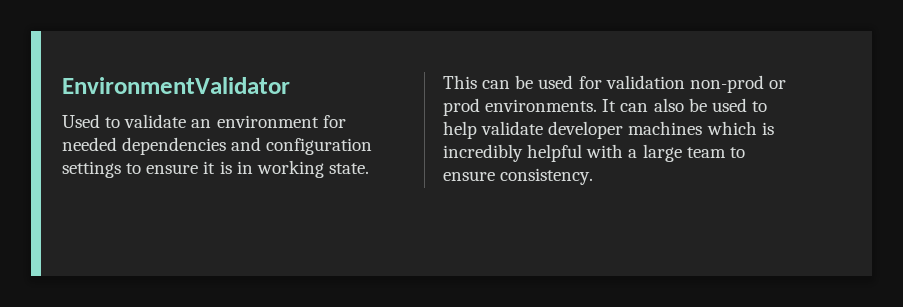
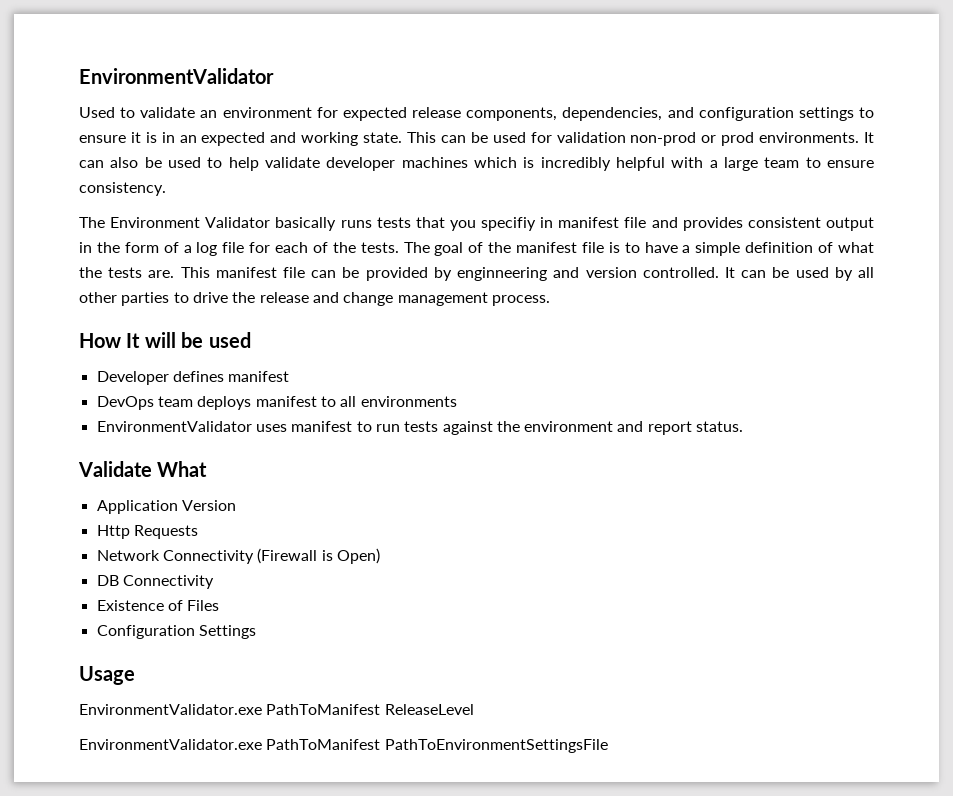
- Used to validate an environment for needed dependencies and configuration settings to ensure it is in working state.
+ Used to validate an environment for expected release components, dependencies, and configuration settings to ensure it is in an expected and working state.
+ The Environment Validator basically runs tests that you specifiy in manifest file and provides consistent output in the form of a log file for each of the tests. The goal of the manifest file is to have a simple definition of what the tests are. This manifest file can be provided by enginneering and version controlled. It can be used by all other parties to drive the release and change management process.
+ How It will be used
+ Developer defines manifest
+ DevOps team deploys manifest to all environments
+ EnvironmentValidator uses manifest to run tests against the environment and report status.
+ Validate What
+ Application Version
+ Http Requests
+ Network Connectivity (Firewall is Open)
+ DB Connectivity
+ Existence of Files
+ Configuration Settings
+ Usage
+ EnvironmentValidator.exe PathToManifest ReleaseLevel
+ EnvironmentValidator.exe PathToManifest PathToEnvironmentSettingsFile

